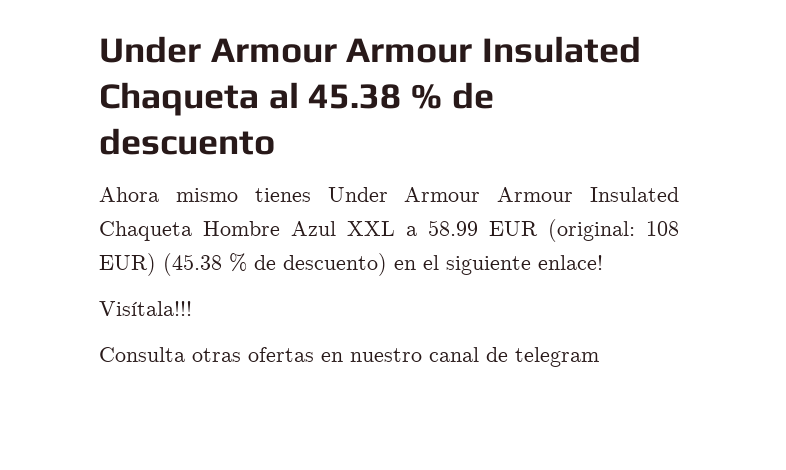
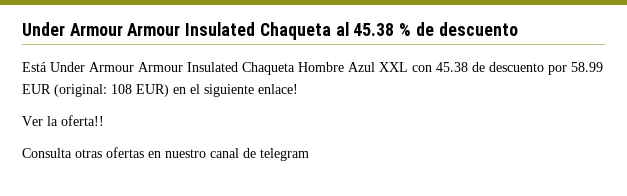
- Ahora mismo tienes Under Armour Armour Insulated Chaqueta Hombre Azul XXL a 58.99 EUR (original: 108 EUR) (45.38 % de descuento) en el siguiente enlace!
+ Está Under Armour Armour Insulated Chaqueta Hombre Azul XXL con 45.38 de descuento por 58.99 EUR (original: 108 EUR) en el siguiente enlace!
- Visítala!!!
+ Ver la oferta!!

